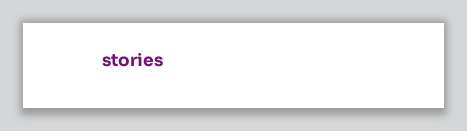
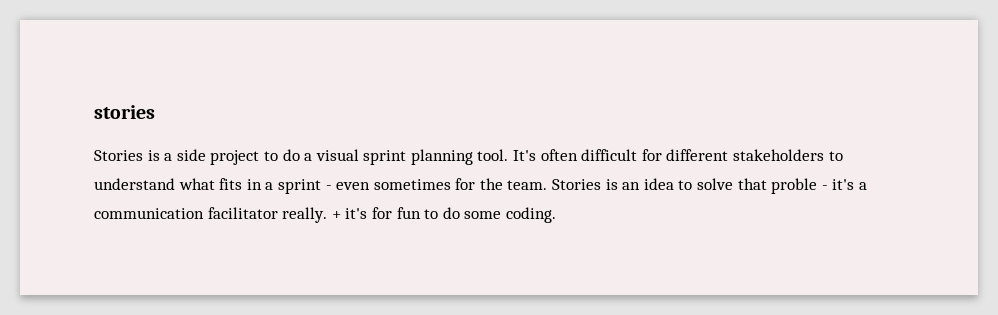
+ Stories is a side project to do a visual sprint planning tool. It's often difficult for different stakeholders to understand what fits in a sprint - even sometimes for the team. Stories is an idea to solve that proble - it's a communication facilitator really. + it's for fun to do some coding.

